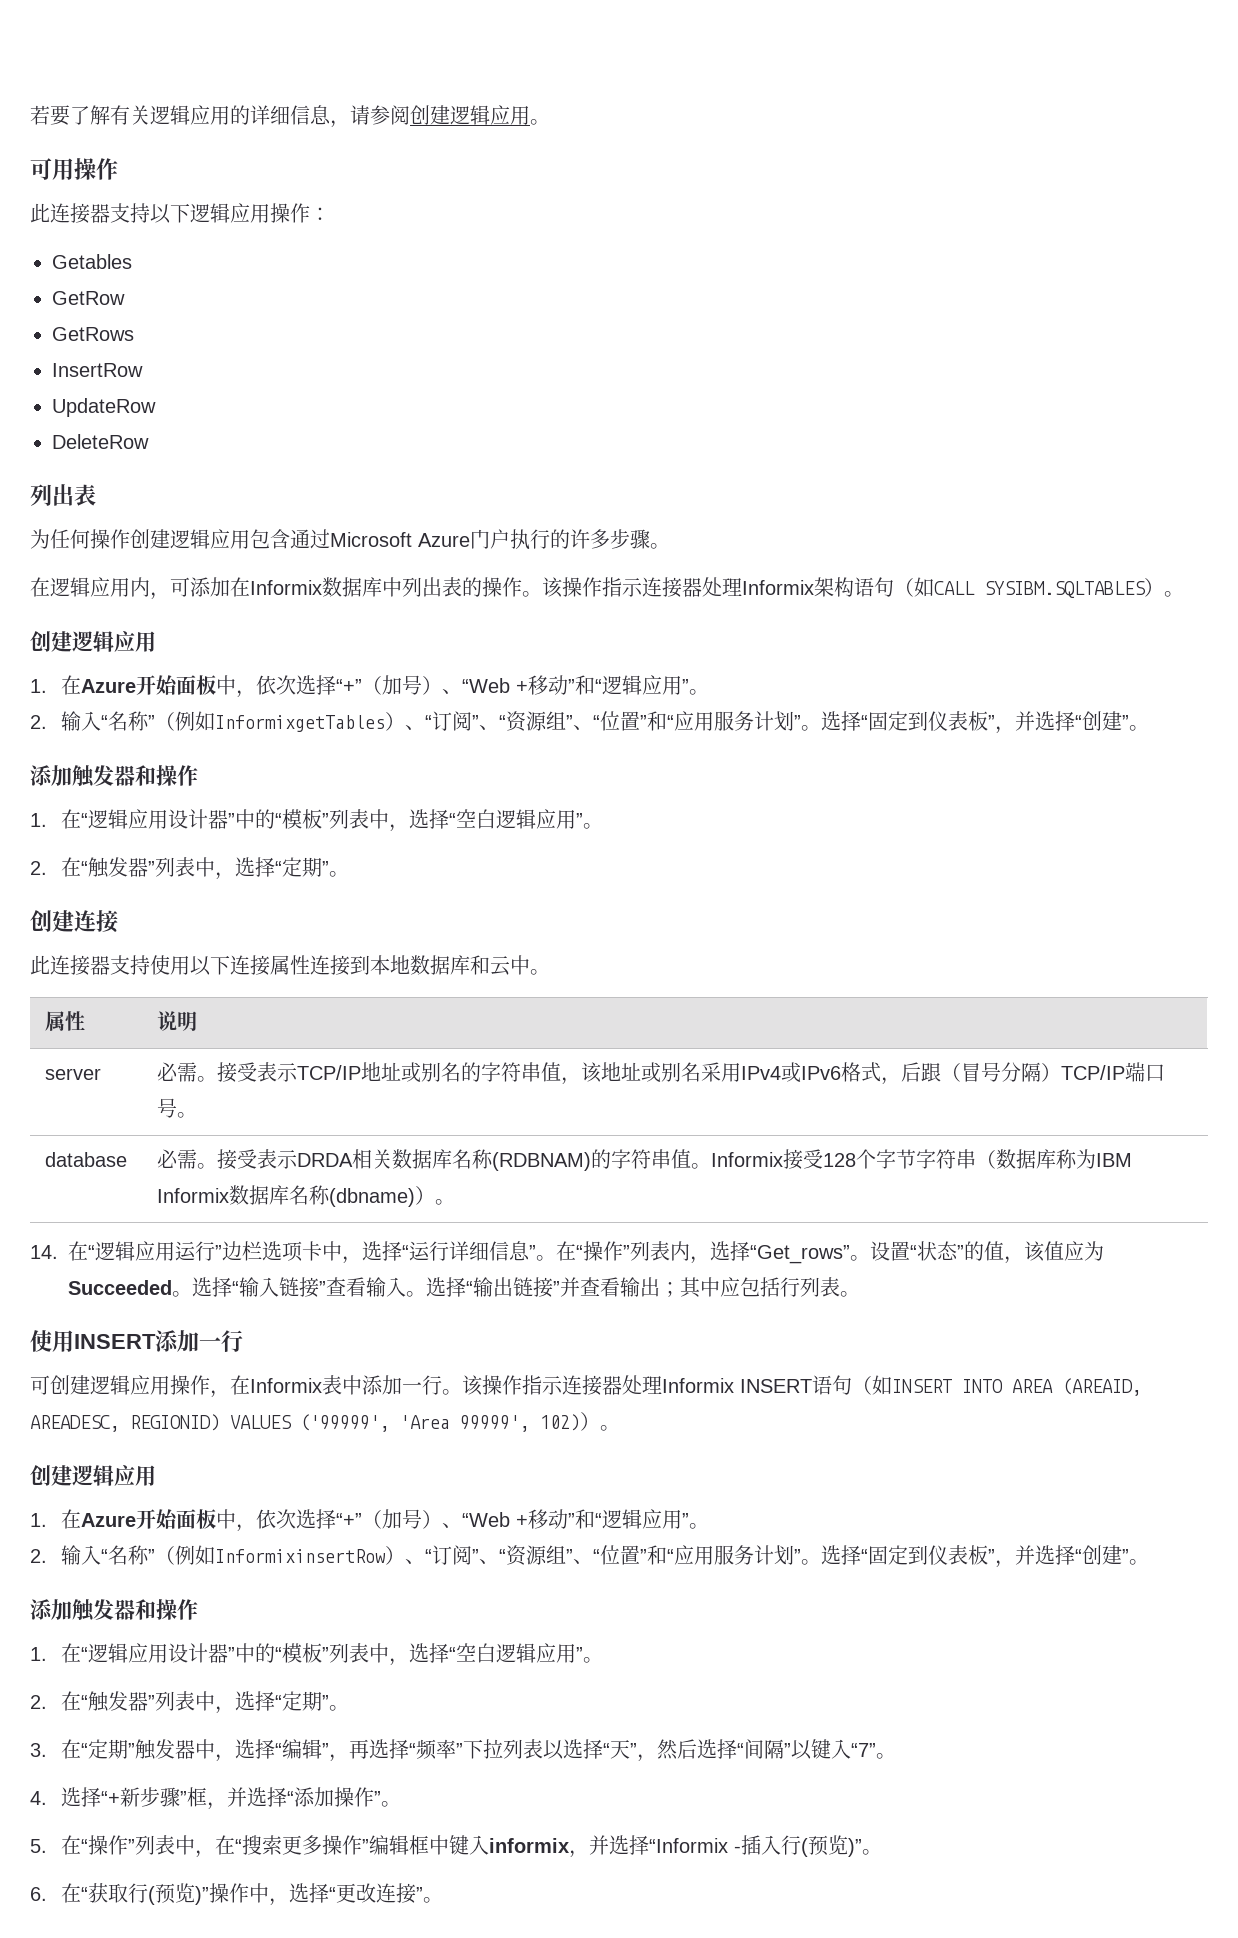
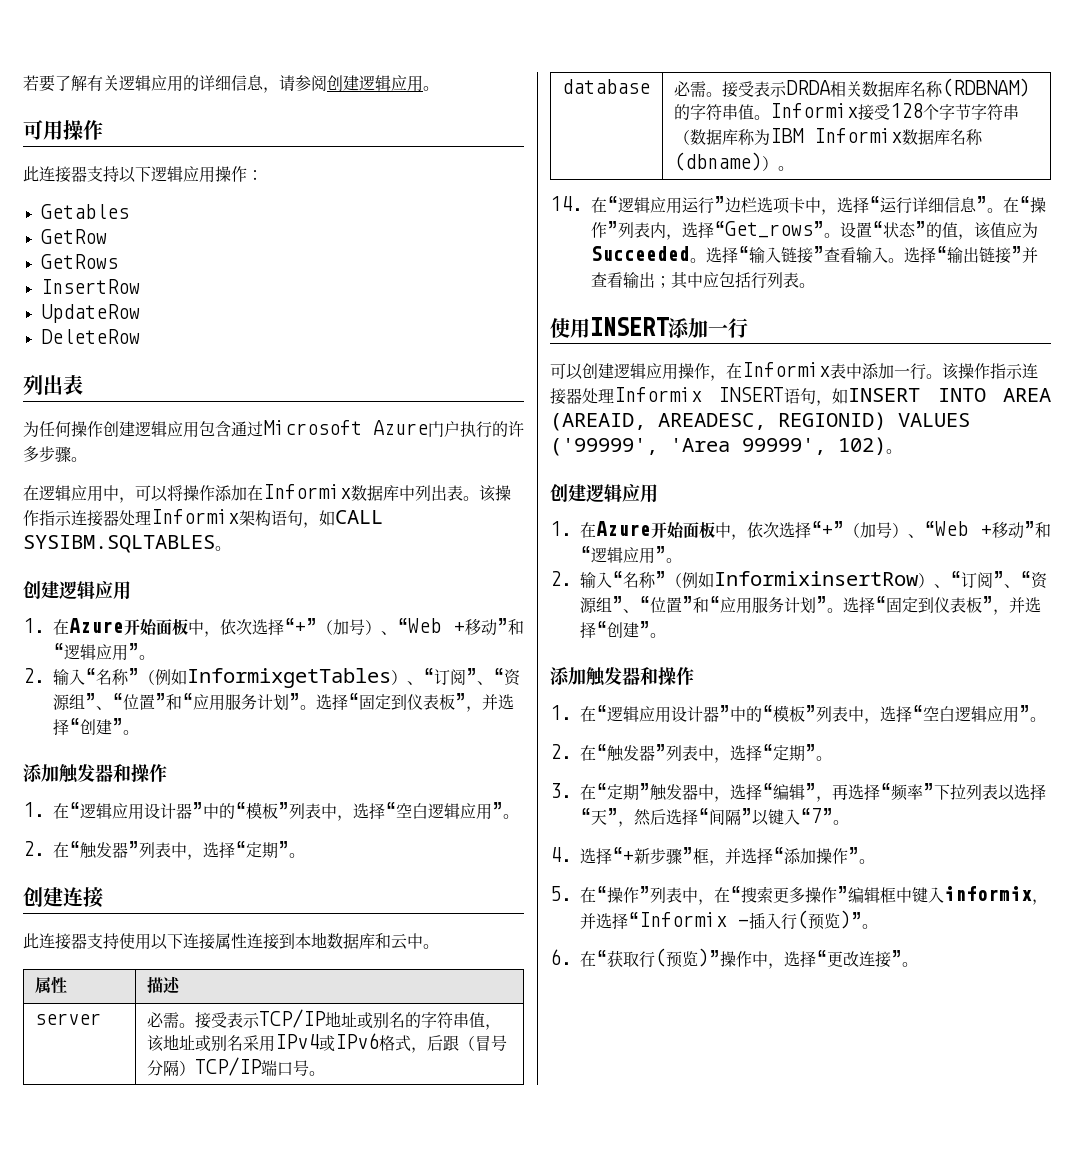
- 在逻辑应用内，可添加在Informix数据库中列出表的操作。
+ 在逻辑应用中，可以将操作添加在Informix数据库中列出表。
- 该操作指示连接器处理Informix架构语句（如CALL SYSIBM.SQLTABLES）。
+ 该操作指示连接器处理Informix架构语句，如CALL SYSIBM.SQLTABLES。
- 属性 | 说明
+ 属性 | 描述
- 可创建逻辑应用操作，在Informix表中添加一行。
+ 可以创建逻辑应用操作，在Informix表中添加一行。
- 该操作指示连接器处理Informix INSERT语句（如INSERT INTO AREA (AREAID, AREADESC, REGIONID) VALUES ('99999', 'Area 99999', 102)）。
+ 该操作指示连接器处理Informix INSERT语句，如INSERT INTO AREA (AREAID, AREADESC, REGIONID) VALUES ('99999', 'Area 99999', 102)。

